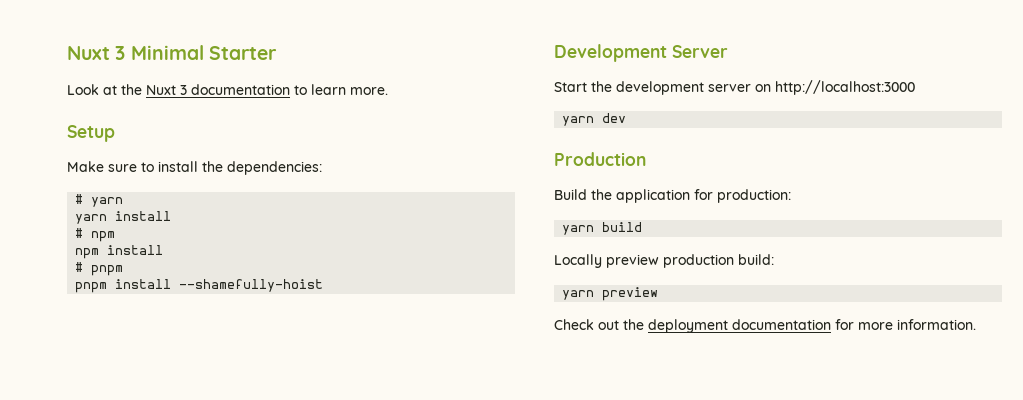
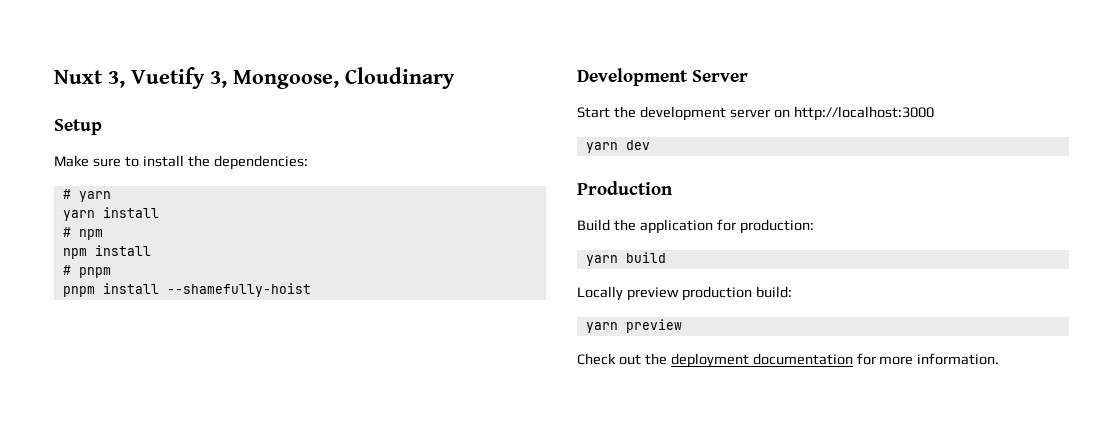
- Nuxt 3 Minimal Starter
- Look at the Nuxt 3 documentation to learn more.
+ Nuxt 3, Vuetify 3, Mongoose, Cloudinary

